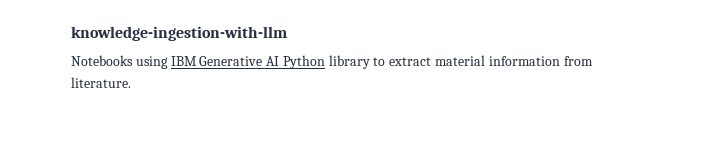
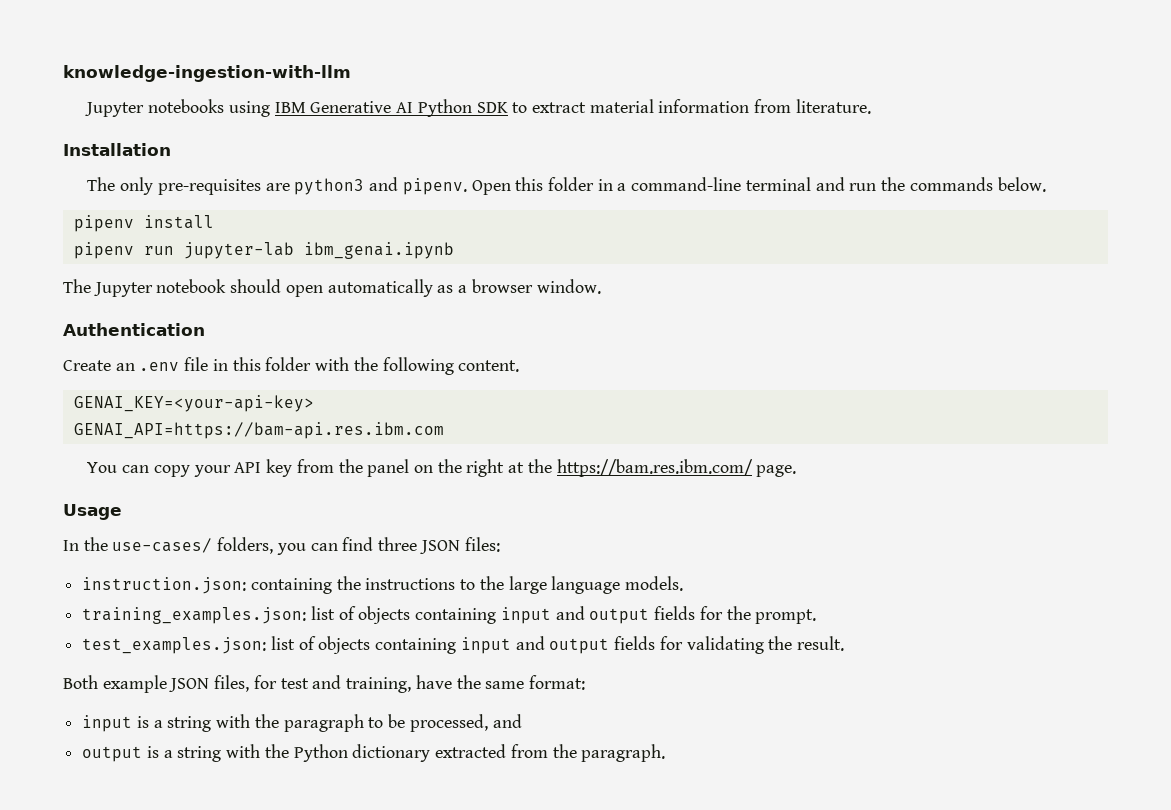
- Notebooks using IBM Generative AI Python library to extract material information from literature.
+ Jupyter notebooks using IBM Generative AI Python SDK to extract material information from literature.
+ Installation
+ The only pre-requisites are python3 and pipenv. Open this folder in a command-line terminal and run the commands below.
+ pipenv install
+ pipenv run jupyter-lab ibm_genai.ipynb
+ The Jupyter notebook should open automatically as a browser window.
+ Authentication
+ Create an .env file in this folder with the following content.
+ GENAI_KEY=<your-api-key>
+ GENAI_API=https://bam-api.res.ibm.com
+ You can copy your API key from the panel on the right at the https://bam.res.ibm.com/ page.
+ Usage
+ In the use-cases/ folders, you can find three JSON files:
+ instruction.json: containing the instructions to the large language models.
+ training_examples.json: list of objects containing input and output fields for the prompt.
+ test_examples.json: list of objects containing input and output fields for validating the result.
+ Both example JSON files, for test and training, have the same format:
+ input is a string with the paragraph to be processed, and
+ output is a string with the Python dictionary extracted from the paragraph.

